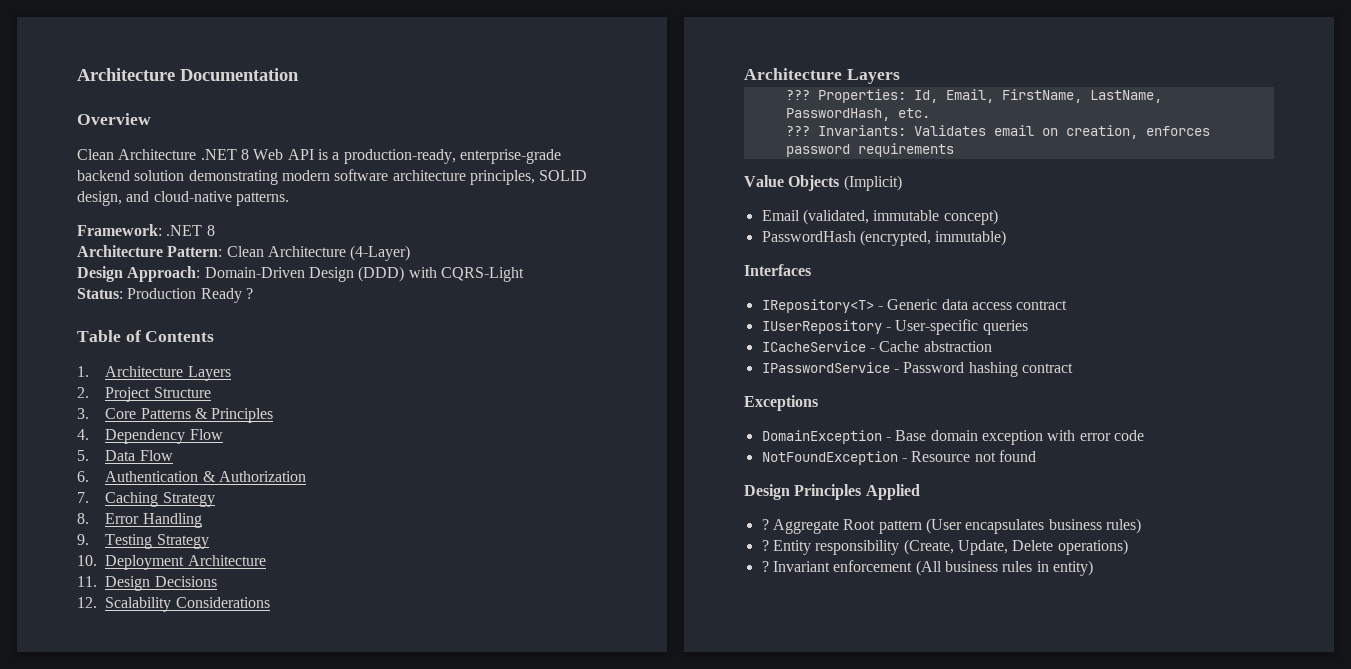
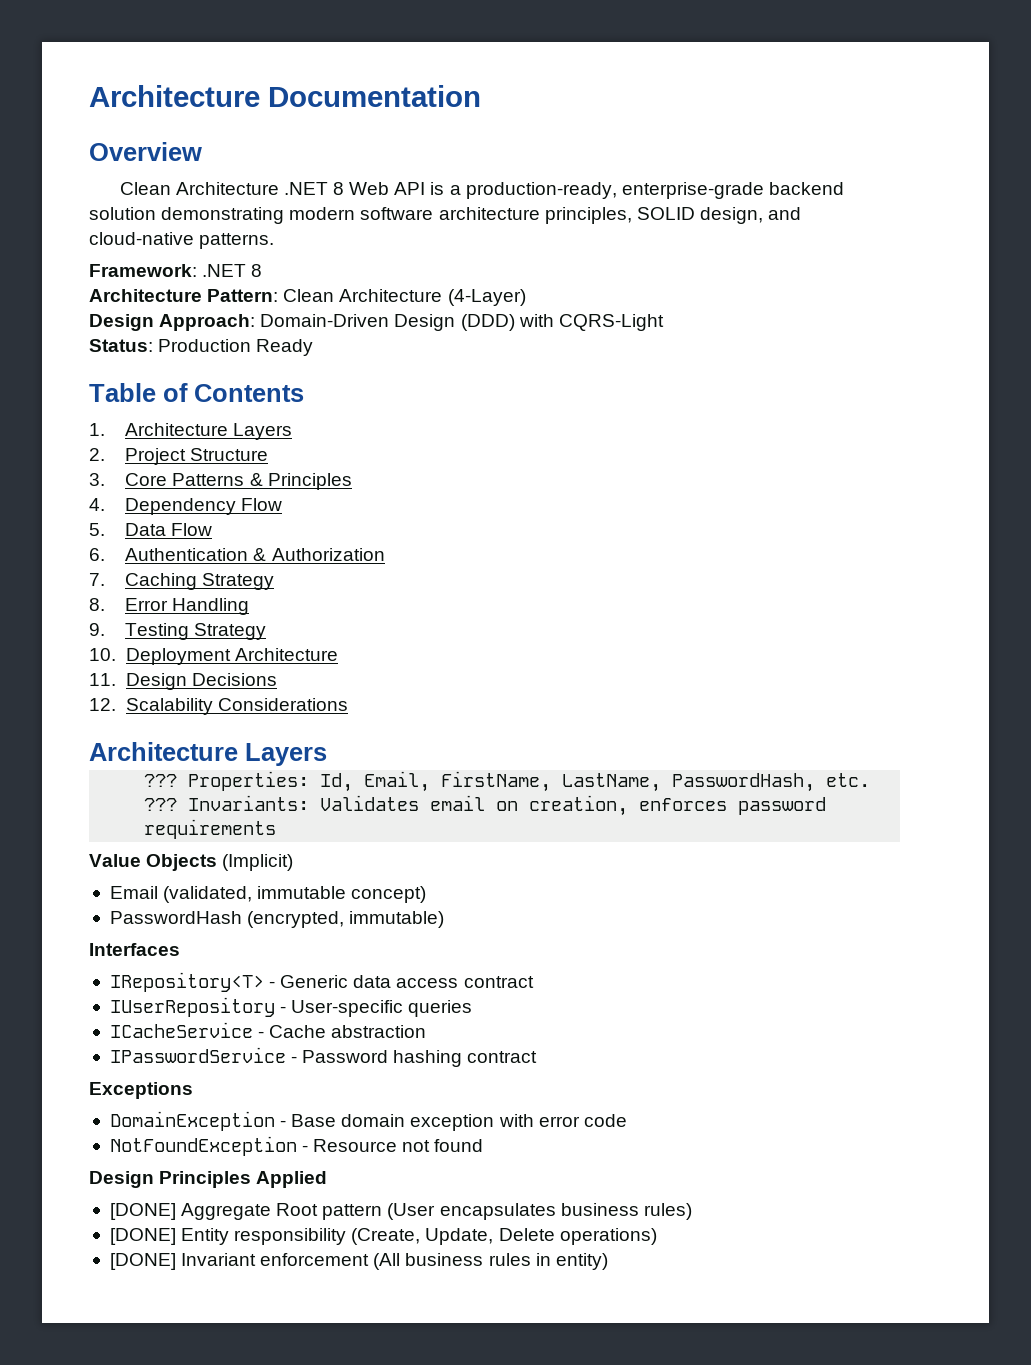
- Status: Production Ready ?
+ Status: Production Ready
- ? Aggregate Root pattern (User encapsulates business rules)
+ [DONE] Aggregate Root pattern (User encapsulates business rules)
- ? Entity responsibility (Create, Update, Delete operations)
+ [DONE] Entity responsibility (Create, Update, Delete operations)
- ? Invariant enforcement (All business rules in entity)
+ [DONE] Invariant enforcement (All business rules in entity)

